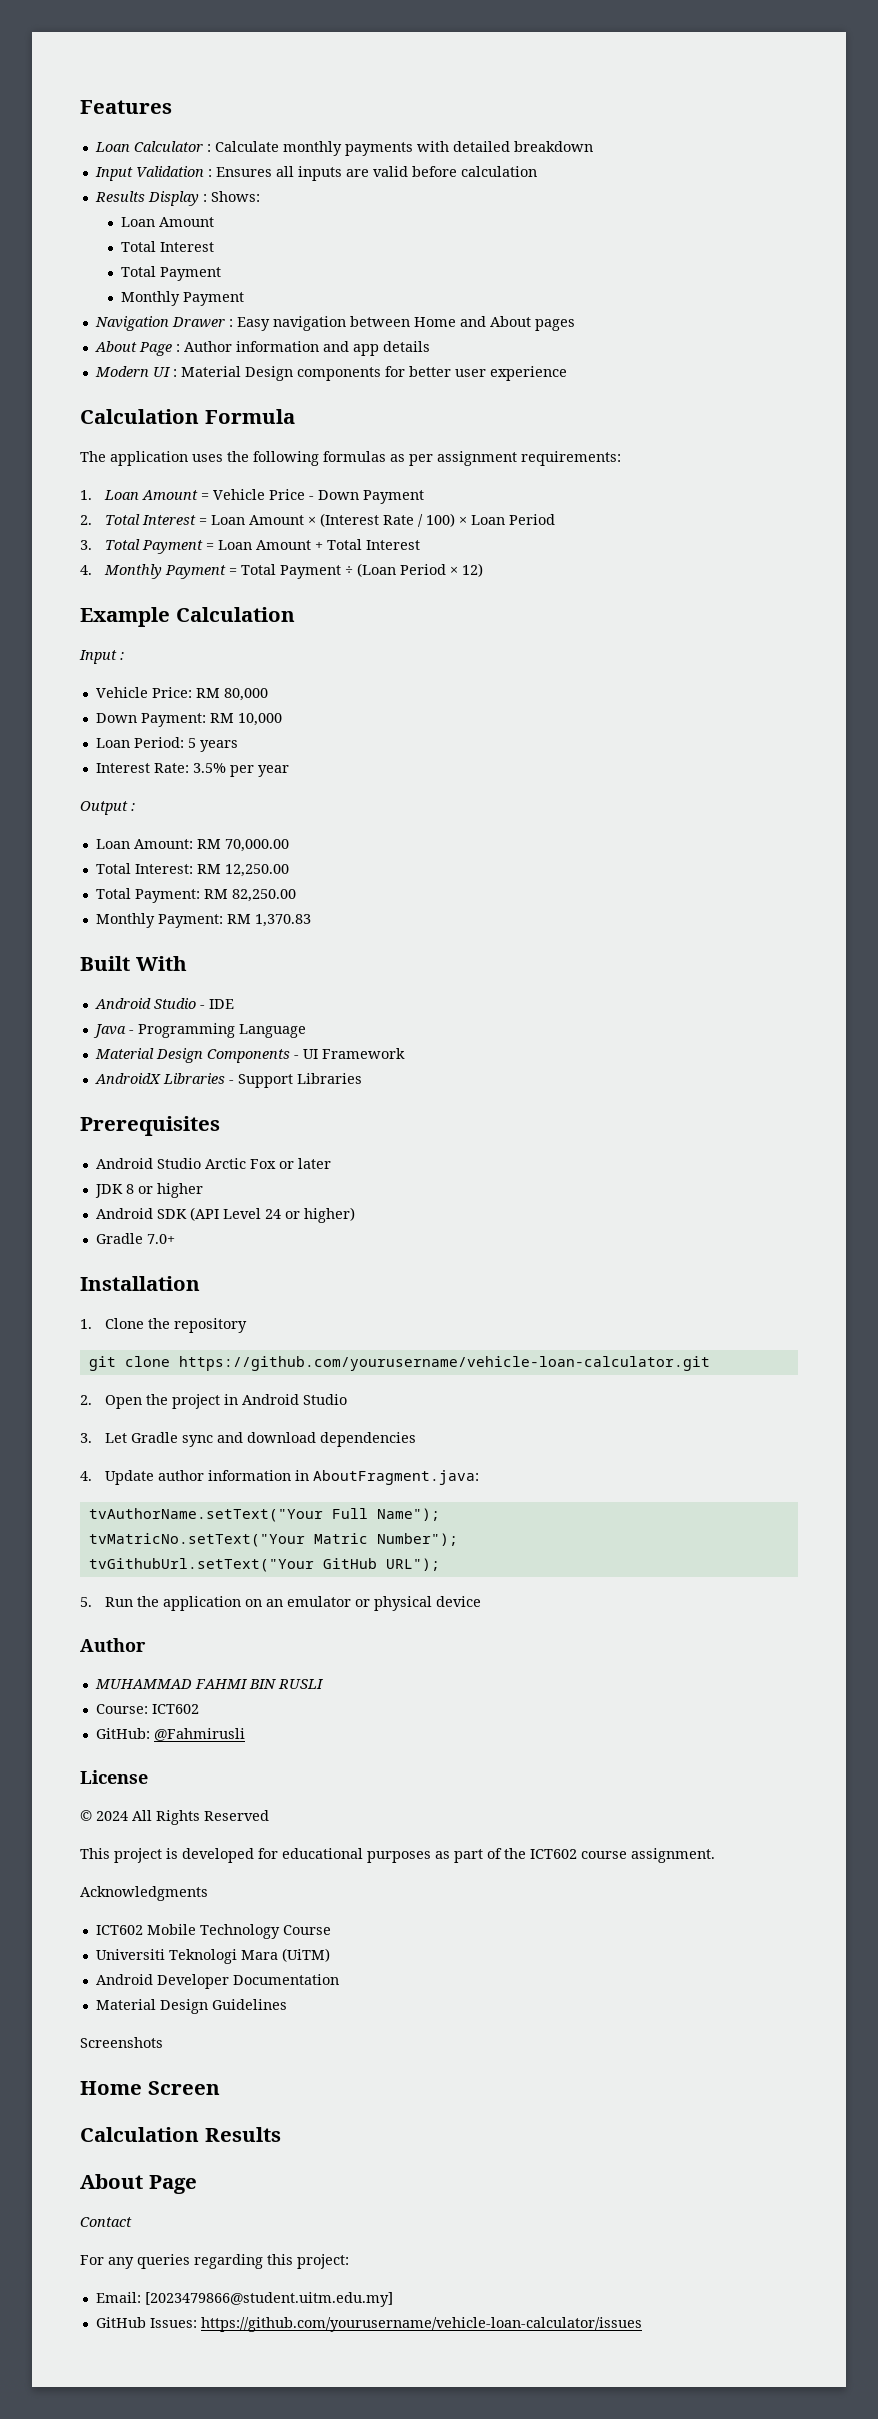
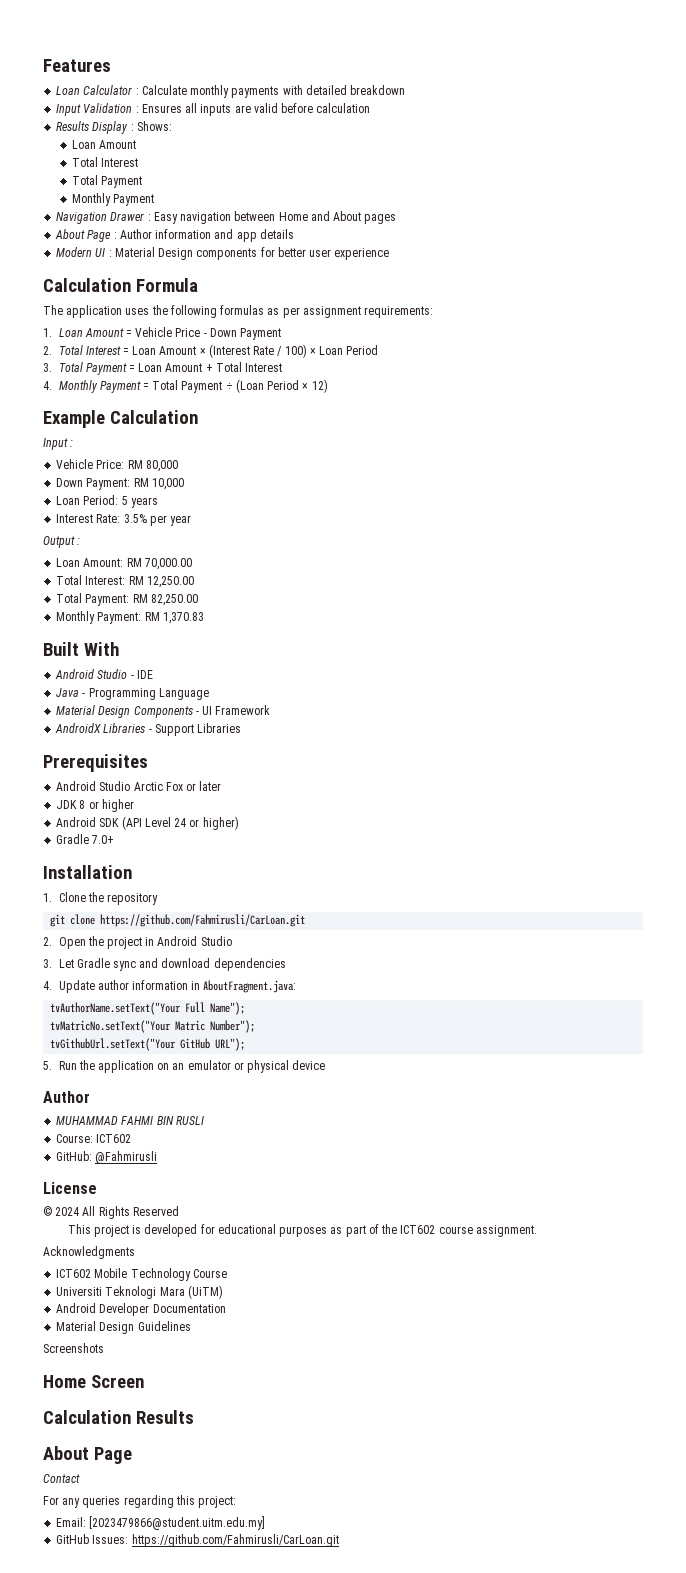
- git clone https://github.com/yourusername/vehicle-loan-calculator.git
+ git clone https://github.com/Fahmirusli/CarLoan.git
- GitHub Issues: https://github.com/yourusername/vehicle-loan-calculator/issues
+ GitHub Issues: https://github.com/Fahmirusli/CarLoan.git

